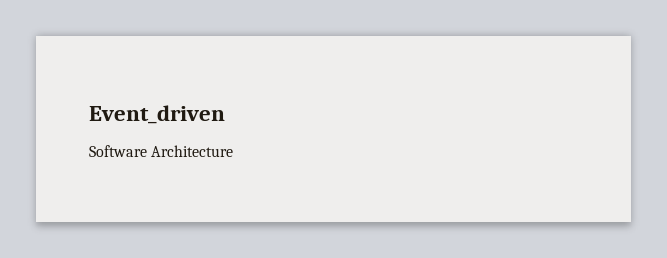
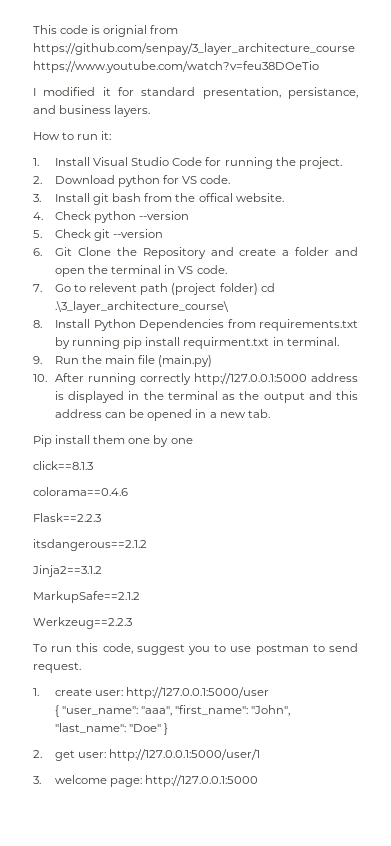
- Event_driven
- Software Architecture
+ This code is orignial from https://github.com/senpay/3_layer_architecture_course https://www.youtube.com/watch?v=feu38DOeTio
+ I modified it for standard presentation, persistance, and business layers.
+ How to run it:
+ 1. Install Visual Studio Code for running the project.
+ 2. Download python for VS code.
+ 3. Install git bash from the offical website.
+ 4. Check python --version
+ 5. Check git --version
+ 6. Git Clone the Repository and create a folder and open the terminal in VS code.
+ 7. Go to relevent path (project folder) cd .\3_layer_architecture_course\
+ 8. Install Python Dependencies from requirements.txt by running pip install requirment.txt in terminal.
+ 9. Run the main file (main.py)
+ 10. After running correctly http://127.0.0.1:5000 address is displayed in the terminal as the output and this address can be opened in a new tab.
+ Pip install them one by one
+ click==8.1.3
+ colorama==0.4.6
+ Flask==2.2.3
+ itsdangerous==2.1.2
+ Jinja2==3.1.2
+ MarkupSafe==2.1.2
+ Werkzeug==2.2.3
+ To run this code, suggest you to use postman to send request.
+ 1. create user: http://127.0.0.1:5000/user
+ { "user_name": "aaa", "first_name": "John", "last_name": "Doe" }
+ 2. get user: http://127.0.0.1:5000/user/1
+ 3. welcome page: http://127.0.0.1:5000

